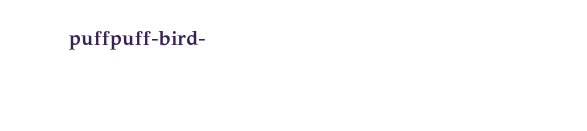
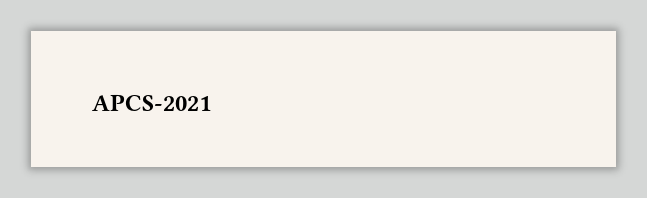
- puffpuff-bird-
+ APCS-2021

